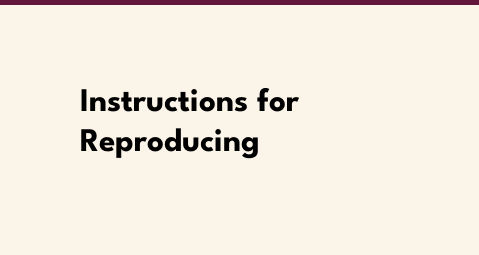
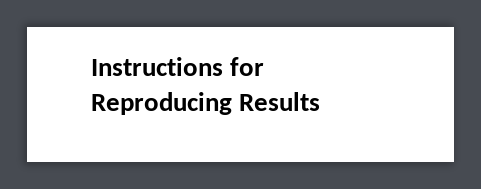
- Instructions for Reproducing
+ Instructions for Reproducing Results

